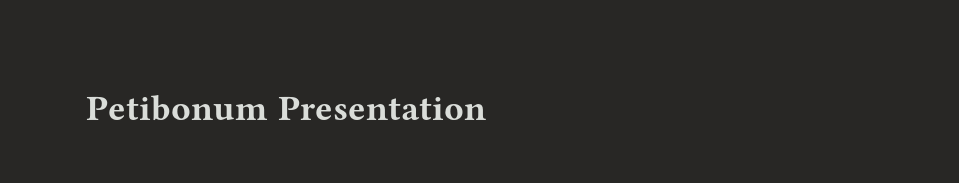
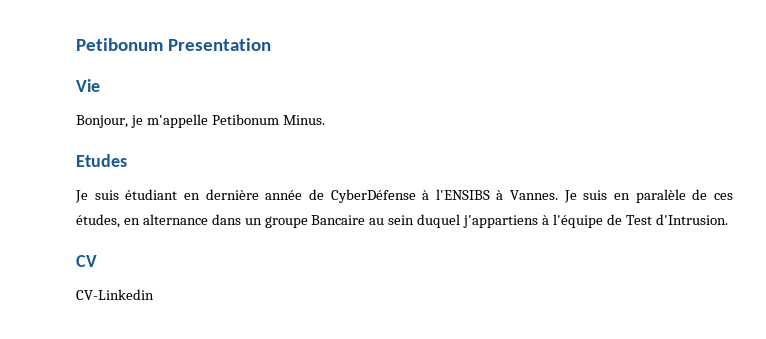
+ Vie
+ Bonjour, je m'appelle Petibonum Minus.
+ Etudes
+ Je suis étudiant en dernière année de CyberDéfense à l'ENSIBS à Vannes. Je suis en paralèle de ces études, en alternance dans un groupe Bancaire au sein duquel j'appartiens à l'équipe de Test d'Intrusion.
+ CV
+ CV-Linkedin

